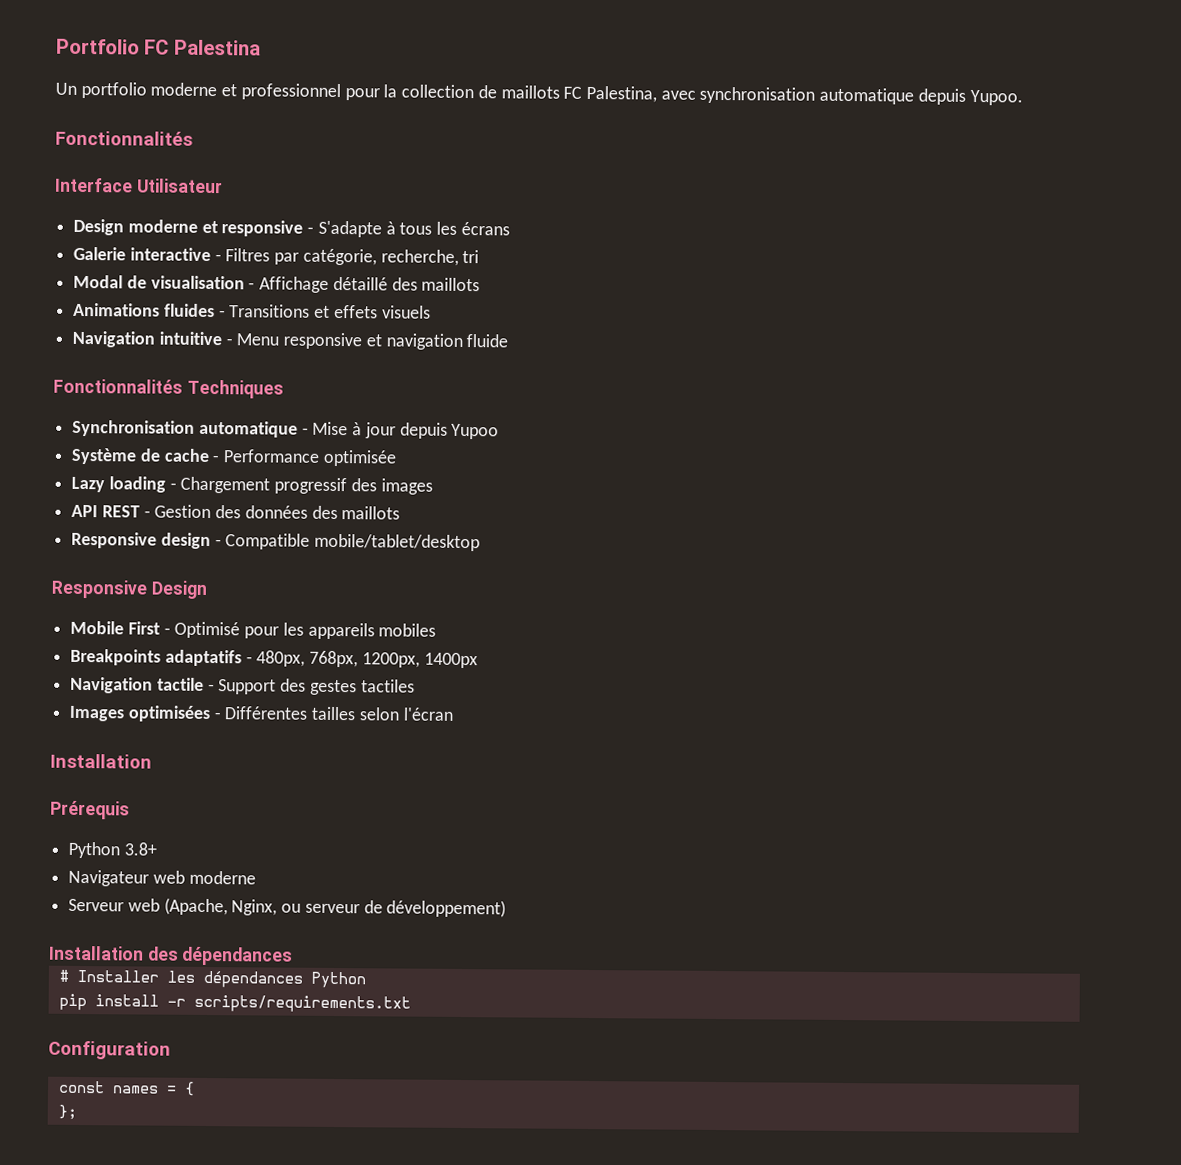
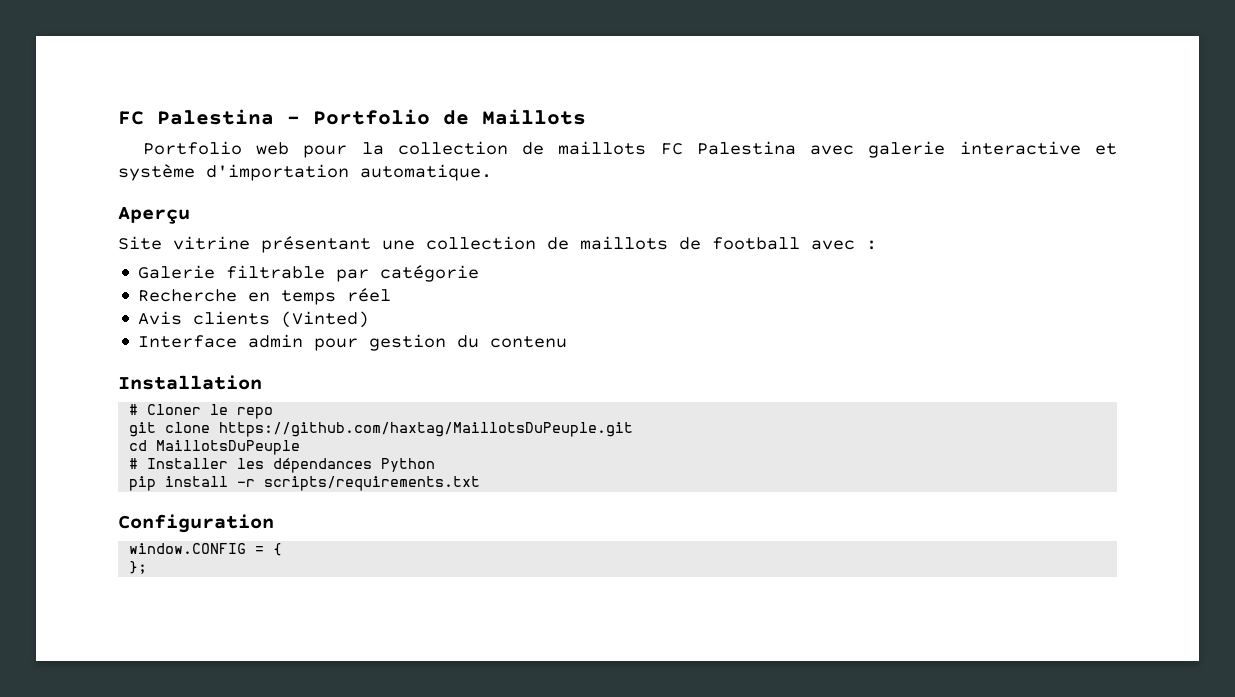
- Portfolio FC Palestina
- Un portfolio moderne et professionnel pour la collection de maillots FC Palestina, avec synchronisation automatique depuis Yupoo.
- Fonctionnalités
- Interface Utilisateur
- Design moderne et responsive - S'adapte à tous les écrans
- Galerie interactive - Filtres par catégorie, recherche, tri
- Modal de visualisation - Affichage détaillé des maillots
- Animations fluides - Transitions et effets visuels
- Navigation intuitive - Menu responsive et navigation fluide
- Fonctionnalités Techniques
- Synchronisation automatique - Mise à jour depuis Yupoo
- Système de cache - Performance optimisée
- Lazy loading - Chargement progressif des images
- API REST - Gestion des données des maillots
- Responsive design - Compatible mobile/tablet/desktop
- Responsive Design
- Mobile First - Optimisé pour les appareils mobiles
- Breakpoints adaptatifs - 480px, 768px, 1200px, 1400px
- Navigation tactile - Support des gestes tactiles
- Images optimisées - Différentes tailles selon l'écran
+ FC Palestina - Portfolio de Maillots
+ Portfolio web pour la collection de maillots FC Palestina avec galerie interactive et système d'importation automatique.
+ Aperçu
+ Site vitrine présentant une collection de maillots de football avec :
+ Galerie filtrable par catégorie
+ Recherche en temps réel
+ Avis clients (Vinted)
+ Interface admin pour gestion du contenu
  Installation
- Prérequis
- Python 3.8+
- Navigateur web moderne
- Serveur web (Apache, Nginx, ou serveur de développement)
- Installation des dépendances
+ # Cloner le repo
+ git clone https://github.com/haxtag/MaillotsDuPeuple.git
+ cd MaillotsDuPeuple
- const names = {
+ window.CONFIG = {

